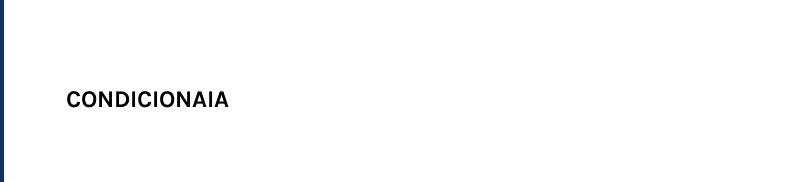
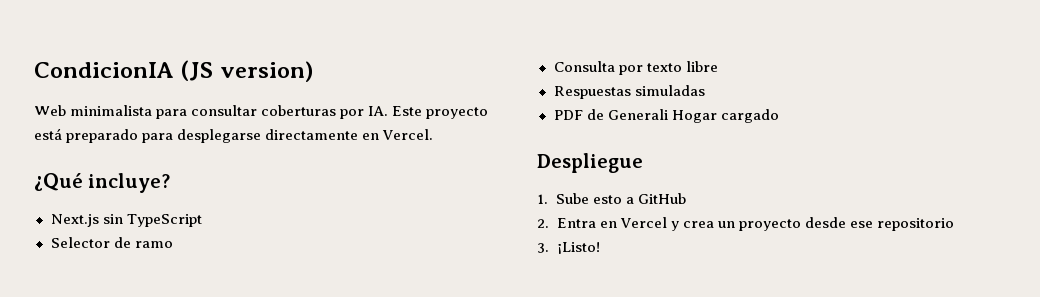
- CONDICIONAIA
+ CondicionIA (JS version)
+ Web minimalista para consultar coberturas por IA. Este proyecto está preparado para desplegarse directamente en Vercel.
+ ¿Qué incluye?
+ Next.js sin TypeScript
+ Selector de ramo
+ Consulta por texto libre
+ Respuestas simuladas
+ PDF de Generali Hogar cargado
+ Despliegue
+ 1. Sube esto a GitHub
+ 2. Entra en Vercel y crea un proyecto desde ese repositorio
+ 3. ¡Listo!

